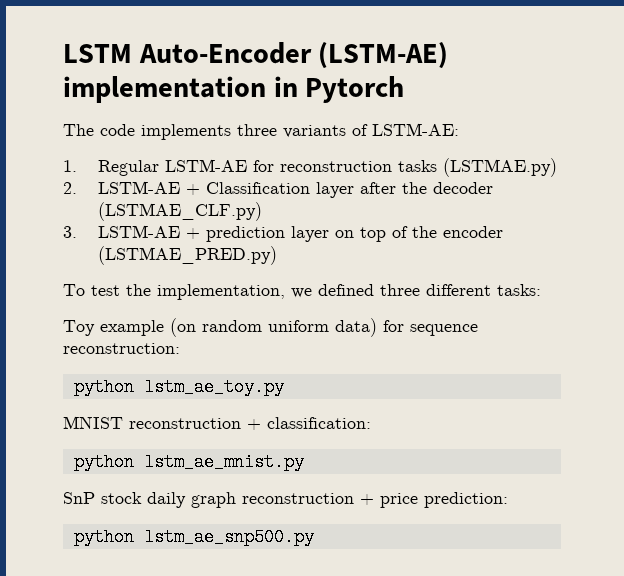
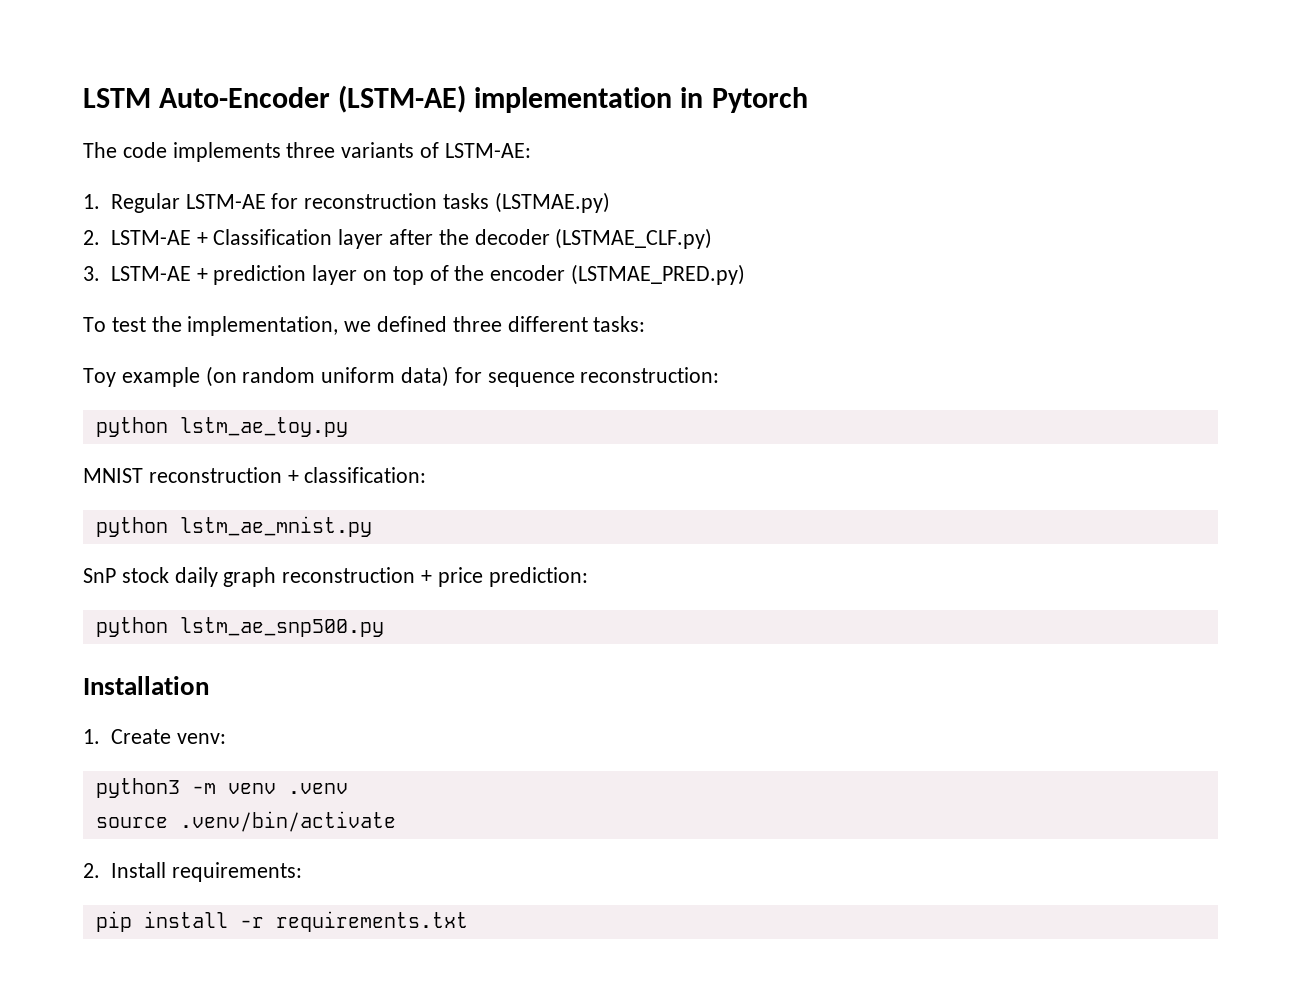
+ Installation
+ 1. Create venv:
+ python3 -m venv .venv
+ source .venv/bin/activate
+ 2. Install requirements:
+ pip install -r requirements.txt

